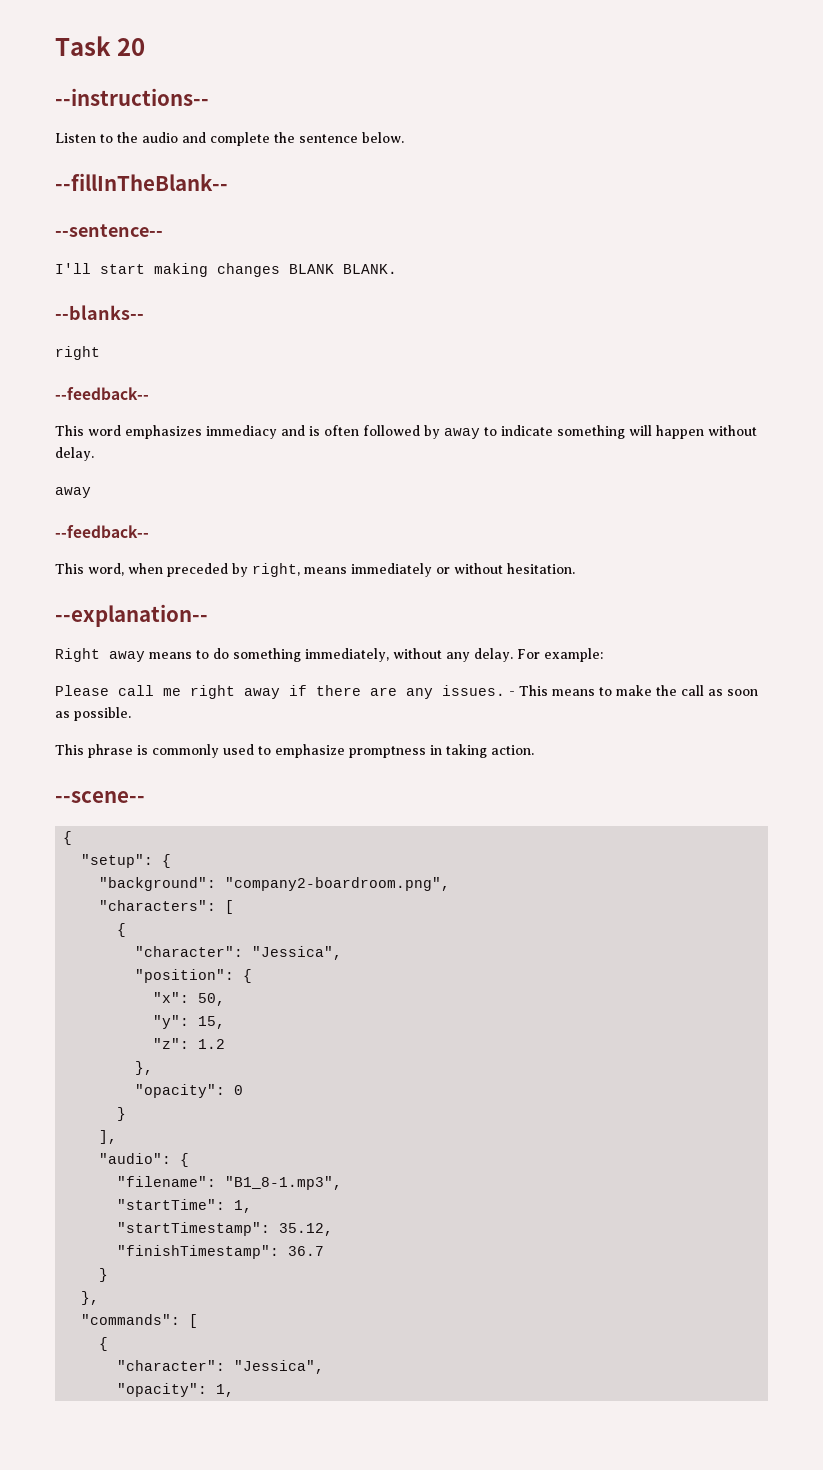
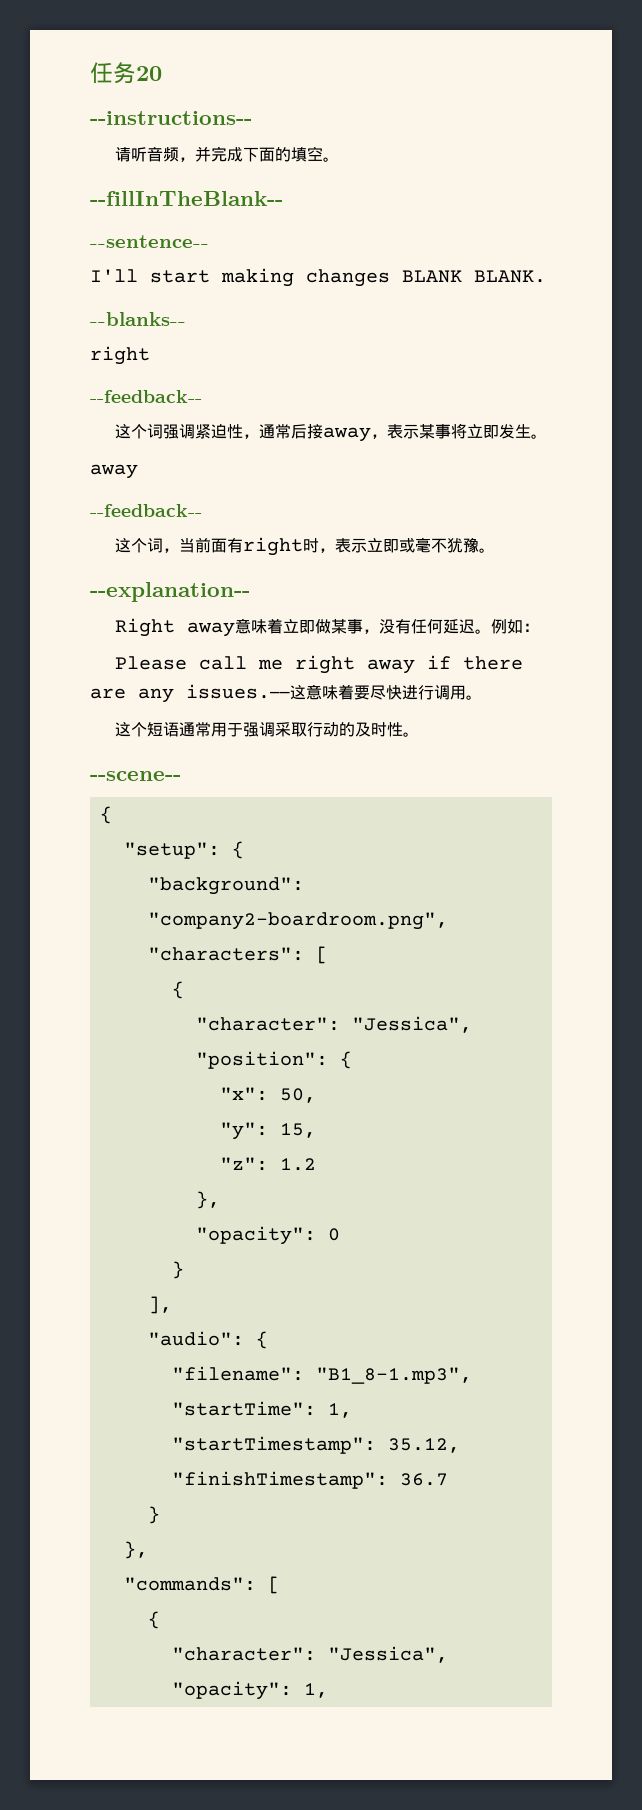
- Task 20
+ 任务20
- Listen to the audio and complete the sentence below.
+ 请听音频，并完成下面的填空。
- This word emphasizes immediacy and is often followed by away to indicate something will happen without delay.
+ 这个词强调紧迫性，通常后接away，表示某事将立即发生。
  away
  --feedback--
- This word, when preceded by right, means immediately or without hesitation.
+ 这个词，当前面有right时，表示立即或毫不犹豫。
  --explanation--
- Right away means to do something immediately, without any delay. For example:
+ Right away意味着立即做某事，没有任何延迟。例如：
- Please call me right away if there are any issues. - This means to make the call as soon as possible.
- This phrase is commonly used to emphasize promptness in taking action.
+ Please call me right away if there are any issues.——这意味着要尽快进行调用。
+ 这个短语通常用于强调采取行动的及时性。

